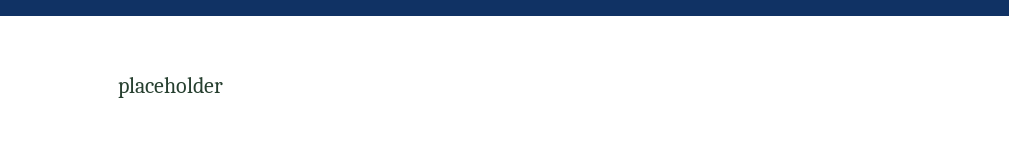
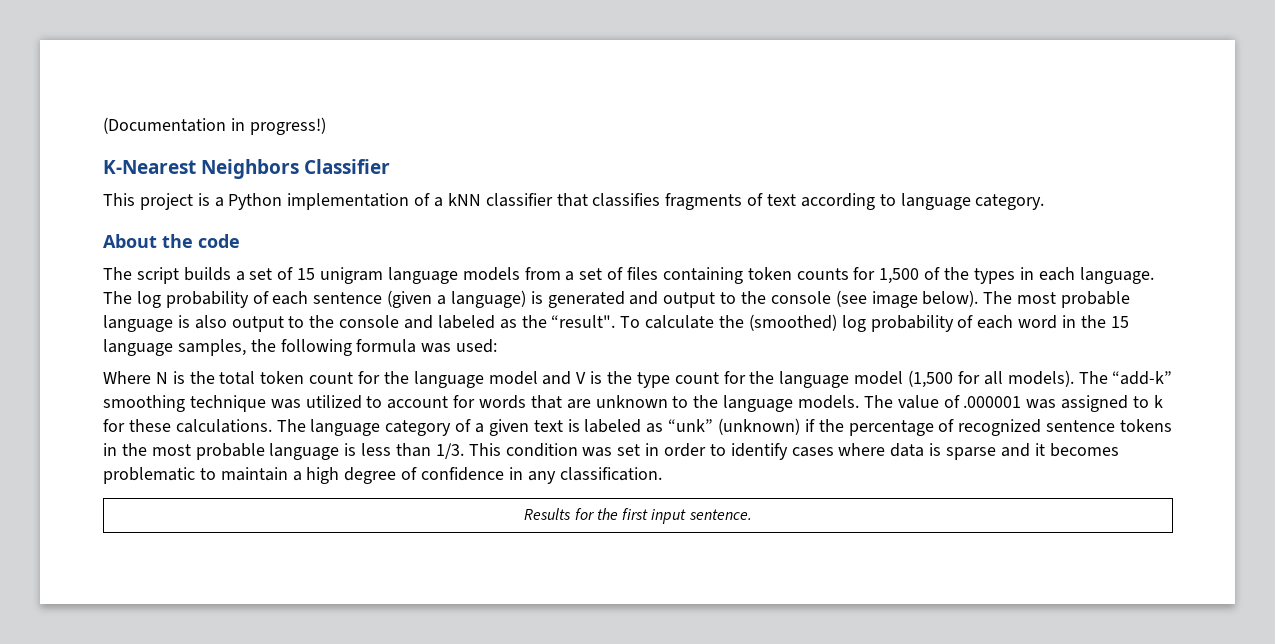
- placeholder
+ (Documentation in progress!)
+ K-Nearest Neighbors Classifier
+ This project is a Python implementation of a kNN classifier that classifies fragments of text according to language category.
+ About the code
+ The script builds a set of 15 unigram language models from a set of files containing token counts for 1,500 of the types in each language. The log probability of each sentence (given a language) is generated and output to the console (see image below). The most probable language is also output to the console and labeled as the “result". To calculate the (smoothed) log probability of each word in the 15 language samples, the following formula was used:
+ Where N is the total token count for the language model and V is the type count for the language model (1,500 for all models). The “add-k” smoothing technique was utilized to account for words that are unknown to the language models. The value of .000001 was assigned to k for these calculations. The language category of a given text is labeled as “unk” (unknown) if the percentage of recognized sentence tokens in the most probable language is less than 1/3. This condition was set in order to identify cases where data is sparse and it becomes problematic to maintain a high degree of confidence in any classification.
+ Results for the first input sentence.

